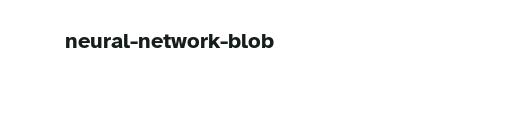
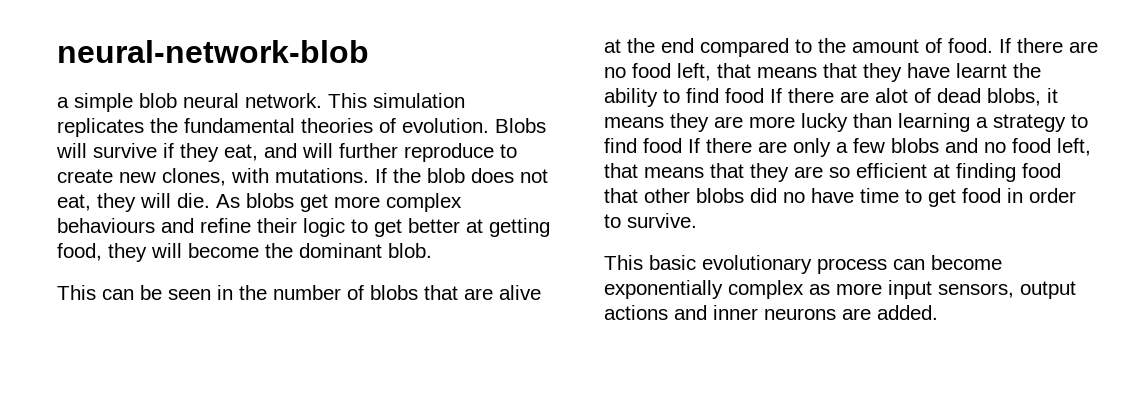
+ a simple blob neural network. This simulation replicates the fundamental theories of evolution. Blobs will survive if they eat, and will further reproduce to create new clones, with mutations. If the blob does not eat, they will die. As blobs get more complex behaviours and refine their logic to get better at getting food, they will become the dominant blob.
+ This can be seen in the number of blobs that are alive at the end compared to the amount of food. If there are no food left, that means that they have learnt the ability to find food If there are alot of dead blobs, it means they are more lucky than learning a strategy to find food If there are only a few blobs and no food left, that means that they are so efficient at finding food that other blobs did no have time to get food in order to survive.
+ This basic evolutionary process can become exponentially complex as more input sensors, output actions and inner neurons are added.

